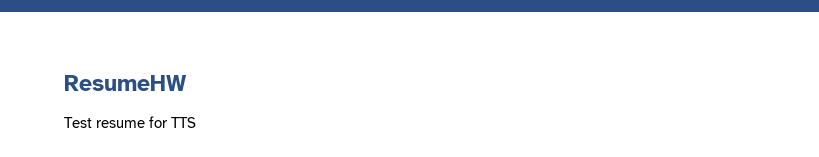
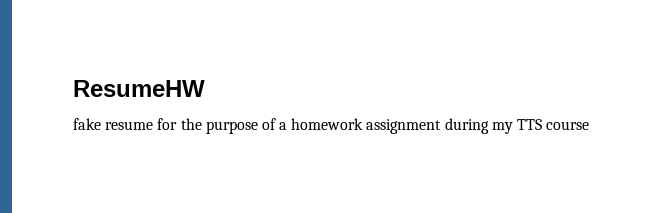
- Test resume for TTS
+ fake resume for the purpose of a homework assignment during my TTS course

